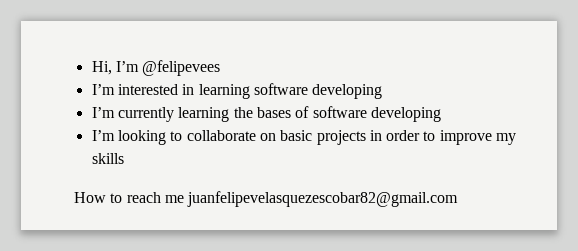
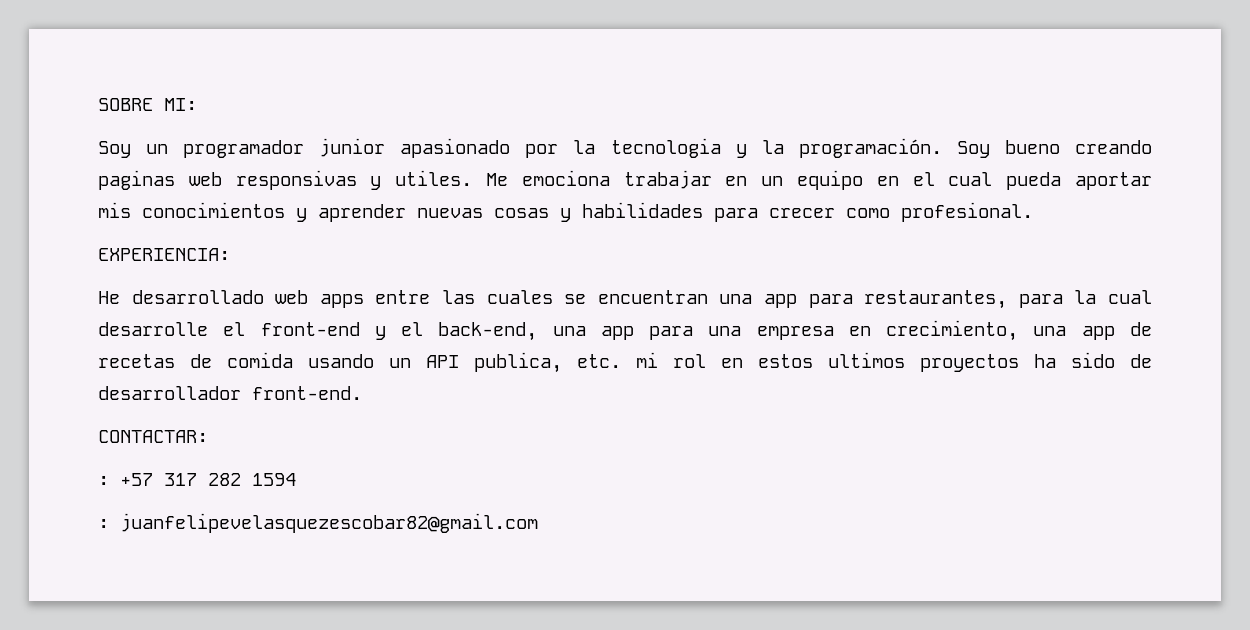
- Hi, I’m @felipevees
- I’m interested in learning software developing
- I’m currently learning the bases of software developing
- I’m looking to collaborate on basic projects in order to improve my skills
- How to reach me juanfelipevelasquezescobar82@gmail.com
+ SOBRE MI:
+ Soy un programador junior apasionado por la tecnologia y la programación. Soy bueno creando paginas web responsivas y utiles. Me emociona trabajar en un equipo en el cual pueda aportar mis conocimientos y aprender nuevas cosas y habilidades para crecer como profesional.
+ EXPERIENCIA:
+ He desarrollado web apps entre las cuales se encuentran una app para restaurantes, para la cual desarrolle el front-end y el back-end, una app para una empresa en crecimiento, una app de recetas de comida usando un API publica, etc. mi rol en estos ultimos proyectos ha sido de desarrollador front-end.
+ CONTACTAR:
+ : +57 317 282 1594
+ : juanfelipevelasquezescobar82@gmail.com

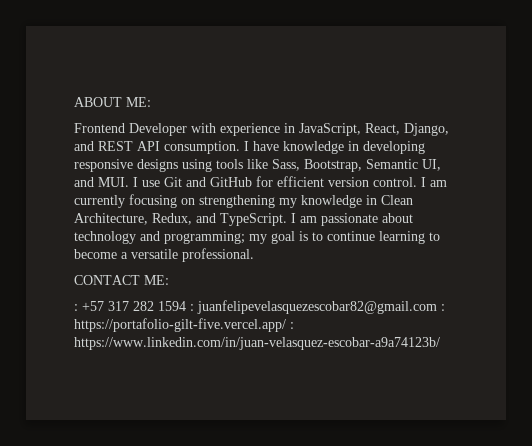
- SOBRE MI:
- Soy un programador junior apasionado por la tecnologia y la programación. Soy bueno creando paginas web responsivas y utiles. Me emociona trabajar en un equipo en el cual pueda aportar mis conocimientos y aprender nuevas cosas y habilidades para crecer como profesional.
- EXPERIENCIA:
- He desarrollado web apps entre las cuales se encuentran una app para restaurantes, para la cual desarrolle el front-end y el back-end, una app para una empresa en crecimiento, una app de recetas de comida usando un API publica, etc. mi rol en estos ultimos proyectos ha sido de desarrollador front-end.
- CONTACTAR:
+ ABOUT ME:
+ Frontend Developer with experience in JavaScript, React, Django, and REST API consumption. I have knowledge in developing responsive designs using tools like Sass, Bootstrap, Semantic UI, and MUI. I use Git and GitHub for efficient version control. I am currently focusing on strengthening my knowledge in Clean Architecture, Redux, and TypeScript. I am passionate about technology and programming; my goal is to continue learning to become a versatile professional.
+ CONTACT ME:
- : +57 317 282 1594
- : juanfelipevelasquezescobar82@gmail.com
+ : +57 317 282 1594 : juanfelipevelasquezescobar82@gmail.com : https://portafolio-gilt-five.vercel.app/ : https://www.linkedin.com/in/juan-velasquez-escobar-a9a74123b/

